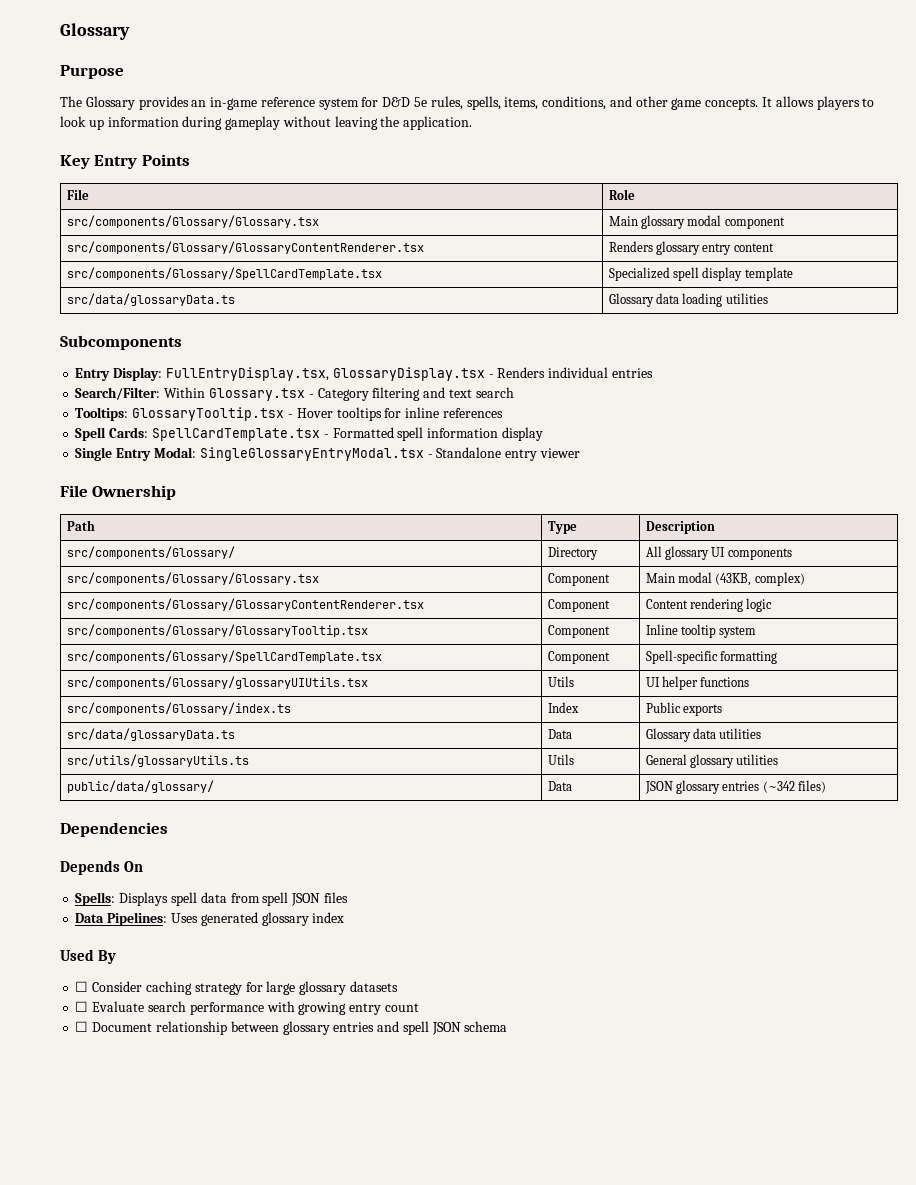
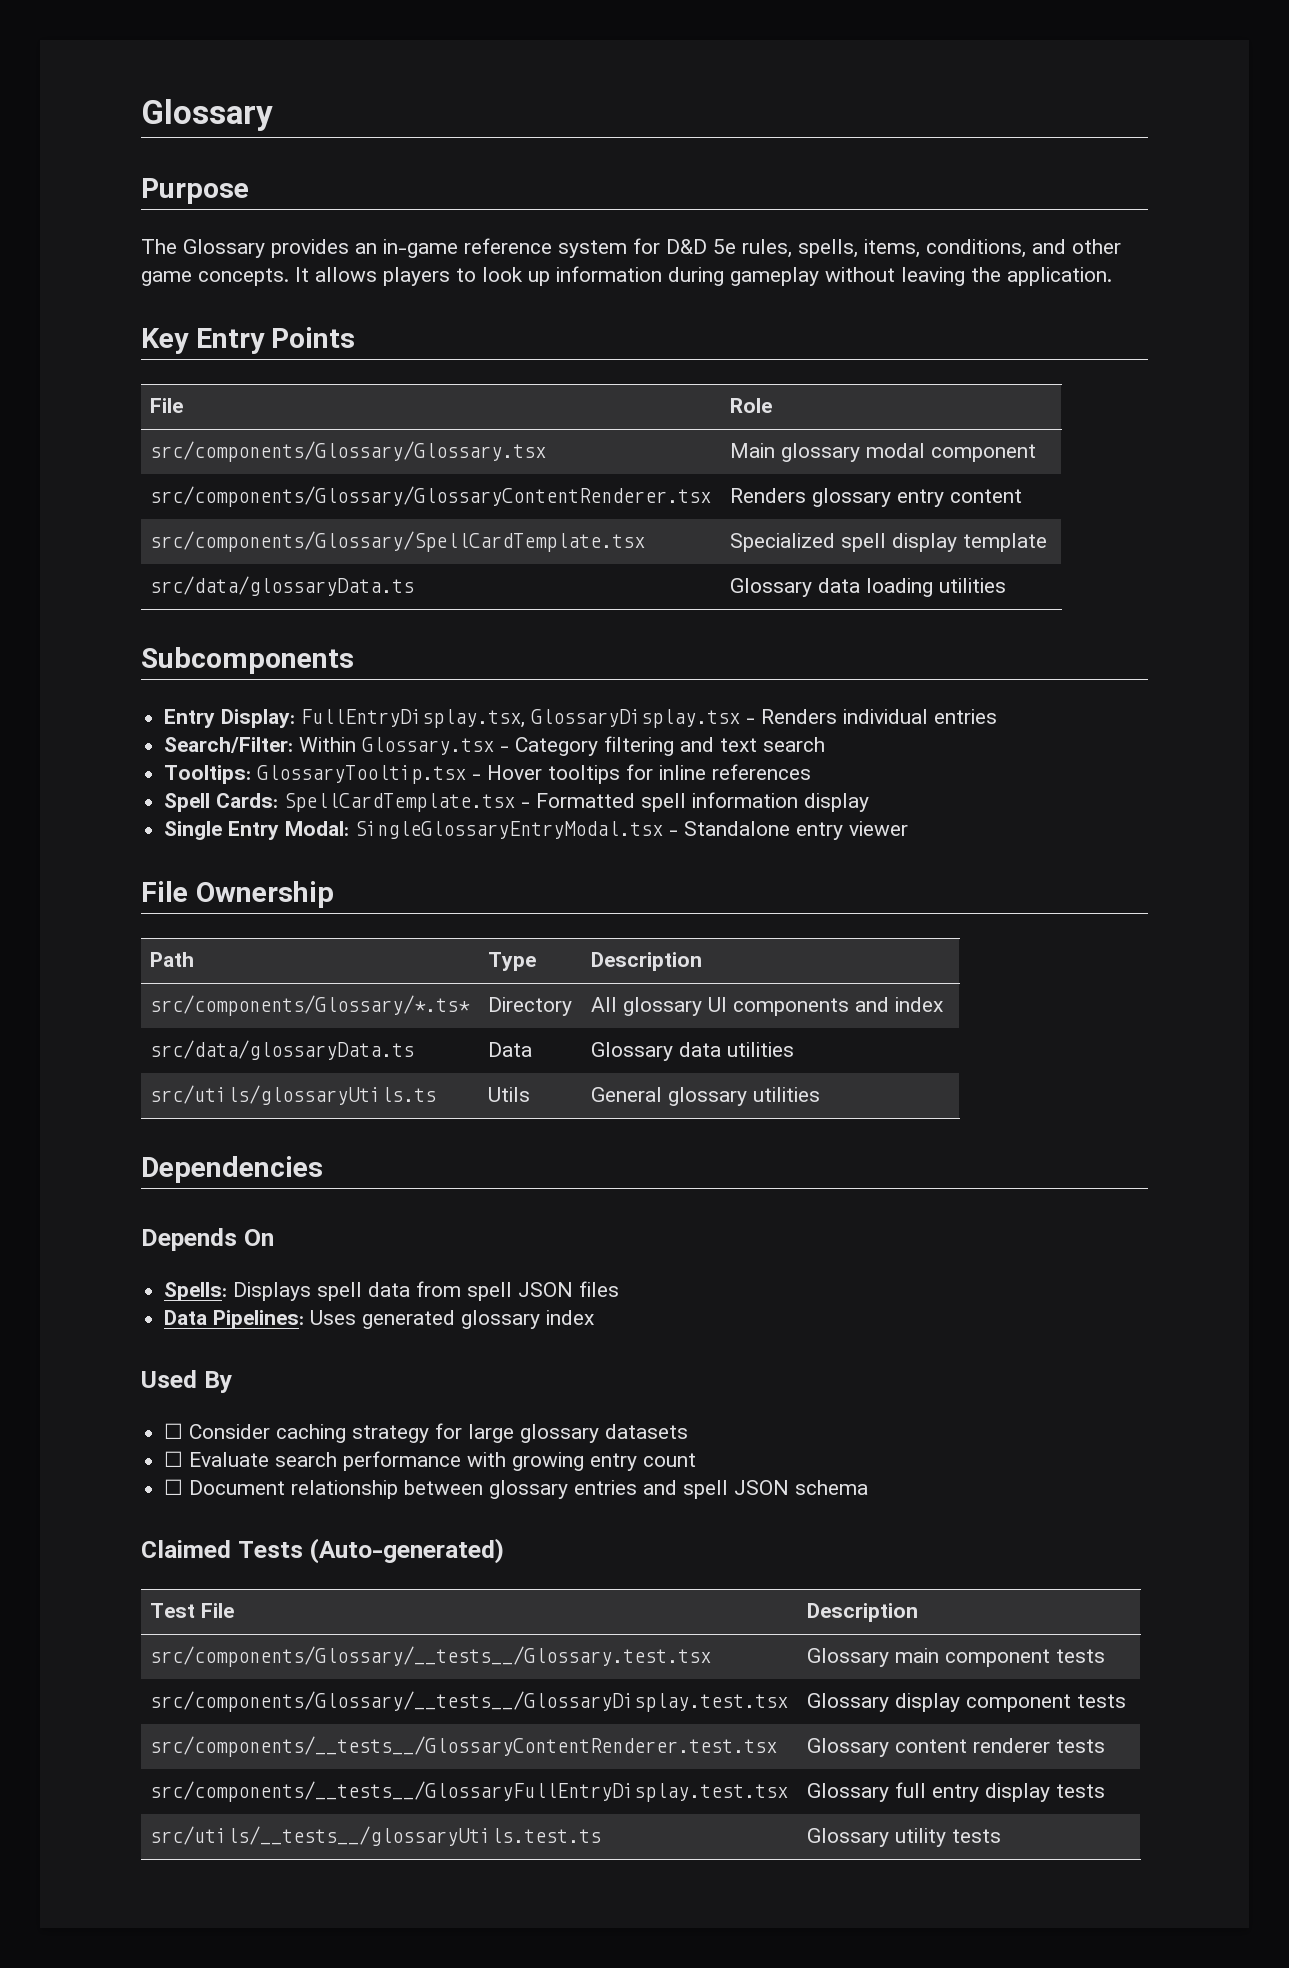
- src/components/Glossary/ | Directory | All glossary UI components
- src/components/Glossary/Glossary.tsx | Component | Main modal (43KB, complex)
- src/components/Glossary/GlossaryContentRenderer.tsx | Component | Content rendering logic
- src/components/Glossary/GlossaryTooltip.tsx | Component | Inline tooltip system
- src/components/Glossary/SpellCardTemplate.tsx | Component | Spell-specific formatting
- src/components/Glossary/glossaryUIUtils.tsx | Utils | UI helper functions
- src/components/Glossary/index.ts | Index | Public exports
+ src/components/Glossary/*.ts* | Directory | All glossary UI components and index
- public/data/glossary/ | Data | JSON glossary entries (~342 files)
+ Claimed Tests (Auto-generated)
+ Test File | Description
+ src/components/Glossary/__tests__/Glossary.test.tsx | Glossary main component tests
+ src/components/Glossary/__tests__/GlossaryDisplay.test.tsx | Glossary display component tests
+ src/components/__tests__/GlossaryContentRenderer.test.tsx | Glossary content renderer tests
+ src/components/__tests__/GlossaryFullEntryDisplay.test.tsx | Glossary full entry display tests
+ src/utils/__tests__/glossaryUtils.test.ts | Glossary utility tests

